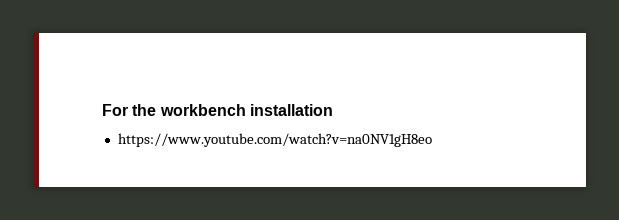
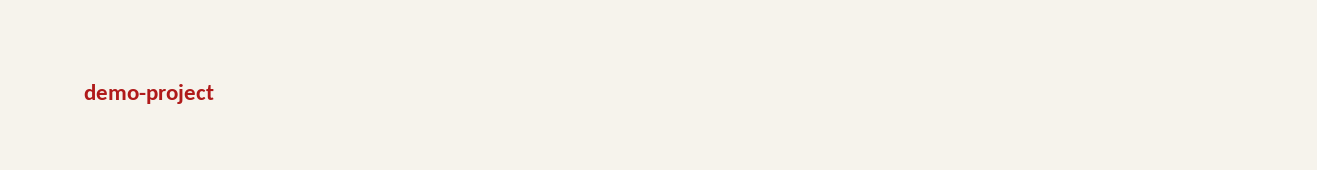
- For the workbench installation
- https://www.youtube.com/watch?v=na0NV1gH8eo
+ demo-project

